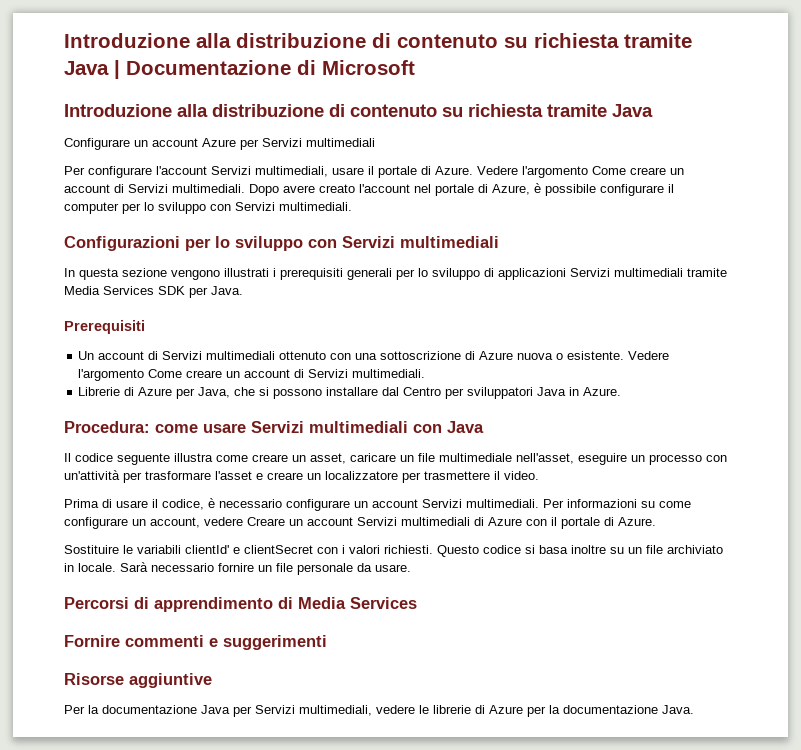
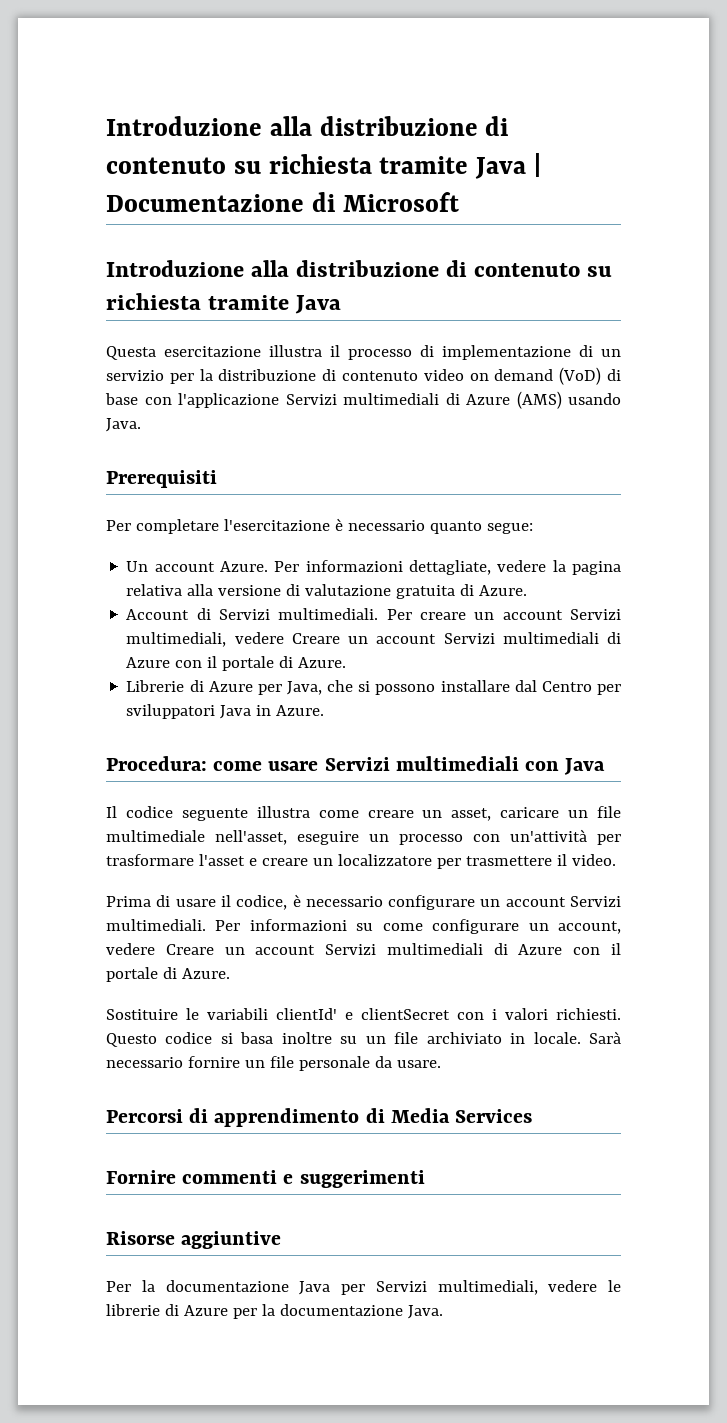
- Configurare un account Azure per Servizi multimediali
- Per configurare l'account Servizi multimediali, usare il portale di Azure. Vedere l'argomento Come creare un account di Servizi multimediali. Dopo avere creato l'account nel portale di Azure, è possibile configurare il computer per lo sviluppo con Servizi multimediali.
- Configurazioni per lo sviluppo con Servizi multimediali
- In questa sezione vengono illustrati i prerequisiti generali per lo sviluppo di applicazioni Servizi multimediali tramite Media Services SDK per Java.
+ Questa esercitazione illustra il processo di implementazione di un servizio per la distribuzione di contenuto video on demand (VoD) di base con l'applicazione Servizi multimediali di Azure (AMS) usando Java.
  Prerequisiti
- Un account di Servizi multimediali ottenuto con una sottoscrizione di Azure nuova o esistente. Vedere l'argomento Come creare un account di Servizi multimediali.
+ Per completare l'esercitazione è necessario quanto segue:
+ Un account Azure. Per informazioni dettagliate, vedere la pagina relativa alla versione di valutazione gratuita di Azure.
+ Account di Servizi multimediali. Per creare un account Servizi multimediali, vedere Creare un account Servizi multimediali di Azure con il portale di Azure.

